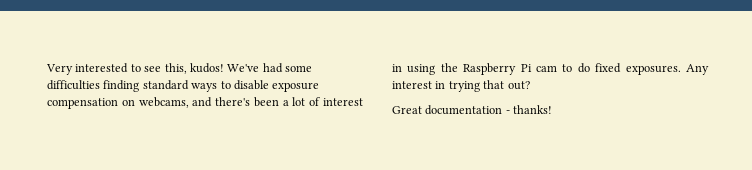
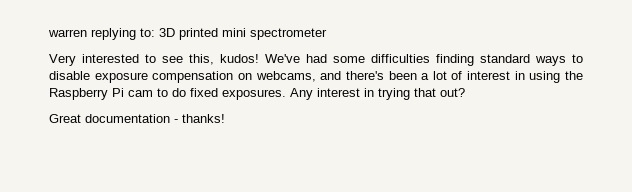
+ warren replying to: 3D printed mini spectrometer

